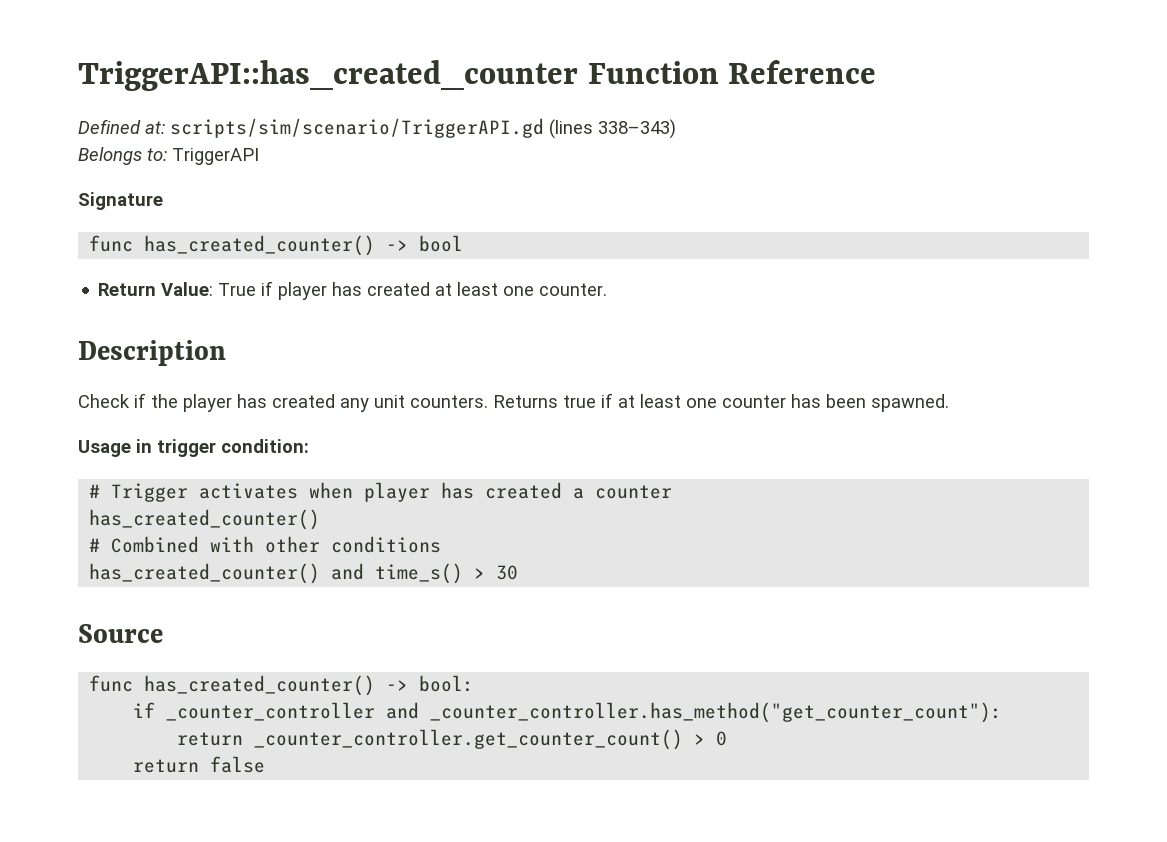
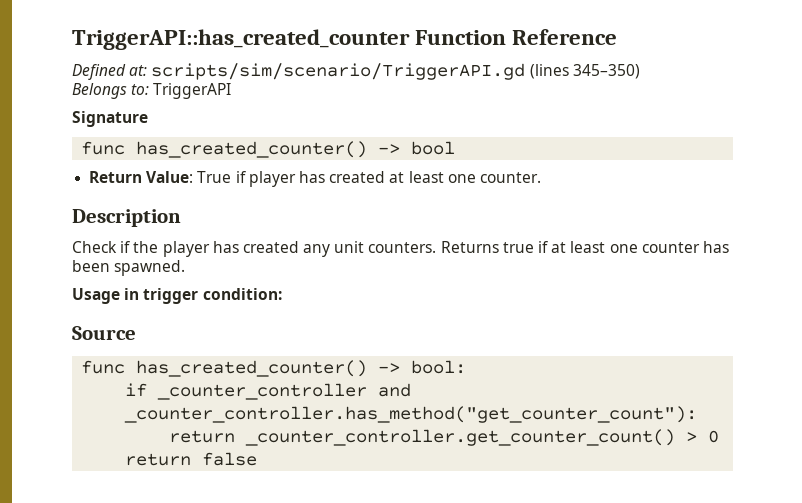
- Defined at: scripts/sim/scenario/TriggerAPI.gd (lines 338–343)
+ Defined at: scripts/sim/scenario/TriggerAPI.gd (lines 345–350)
- # Trigger activates when player has created a counter
- has_created_counter()
- # Combined with other conditions
- has_created_counter() and time_s() > 30

